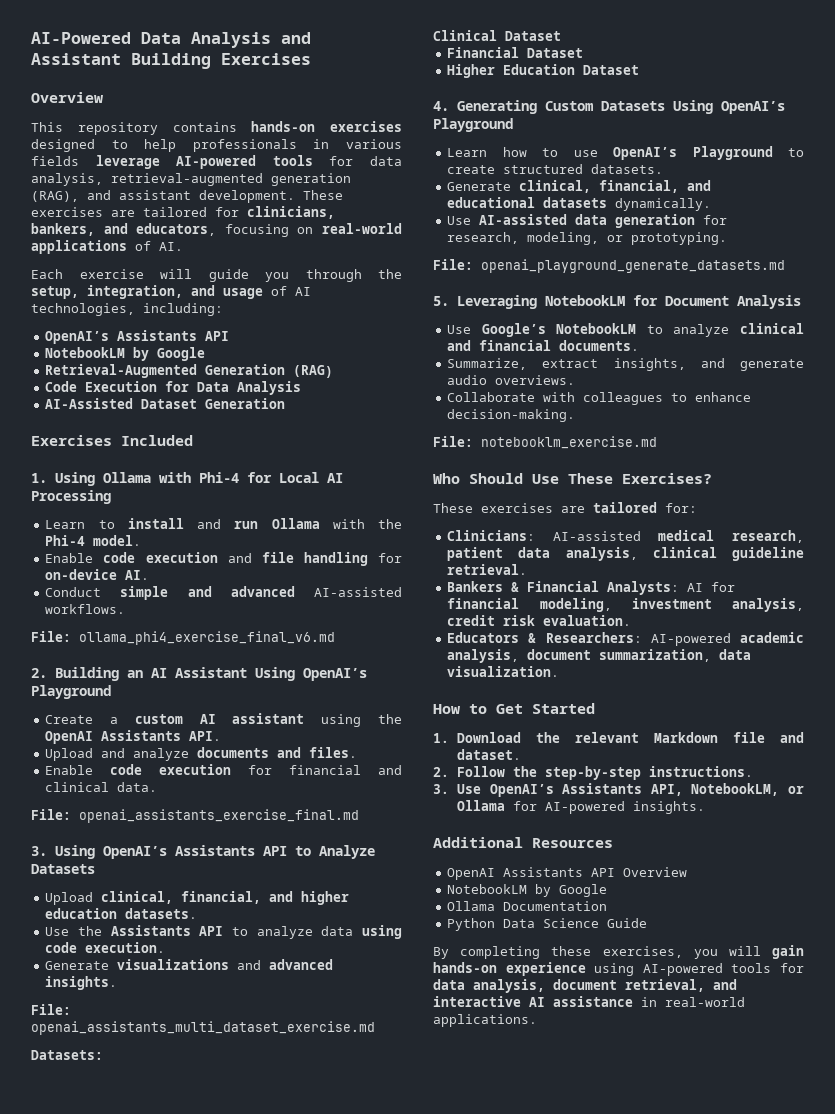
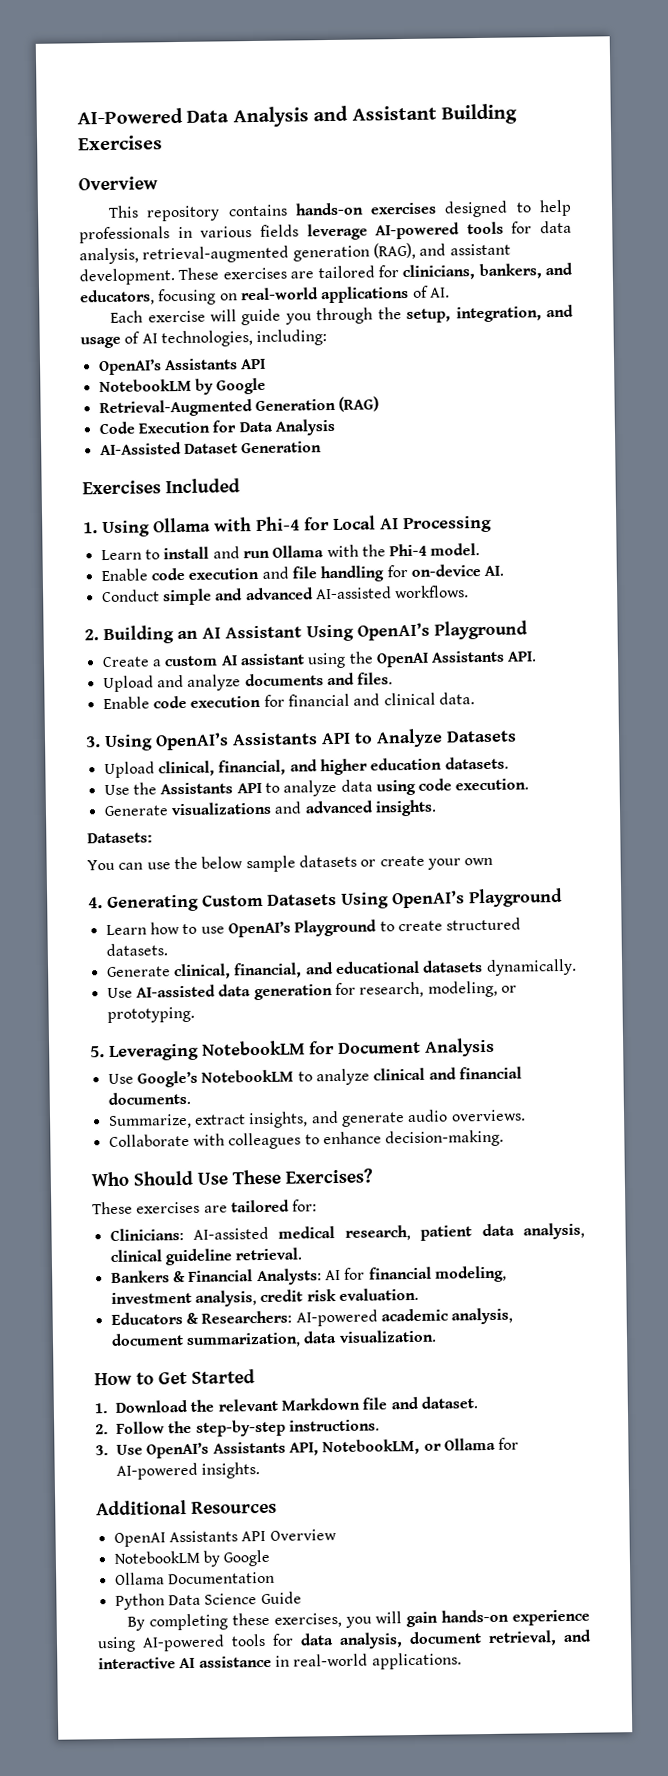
- File: ollama_phi4_exercise_final_v6.md
- File: openai_assistants_exercise_final.md
- File: openai_assistants_multi_dataset_exercise.md
- Clinical Dataset
- Financial Dataset
- Higher Education Dataset
+ You can use the below sample datasets or create your own
- File: openai_playground_generate_datasets.md
- File: notebooklm_exercise.md

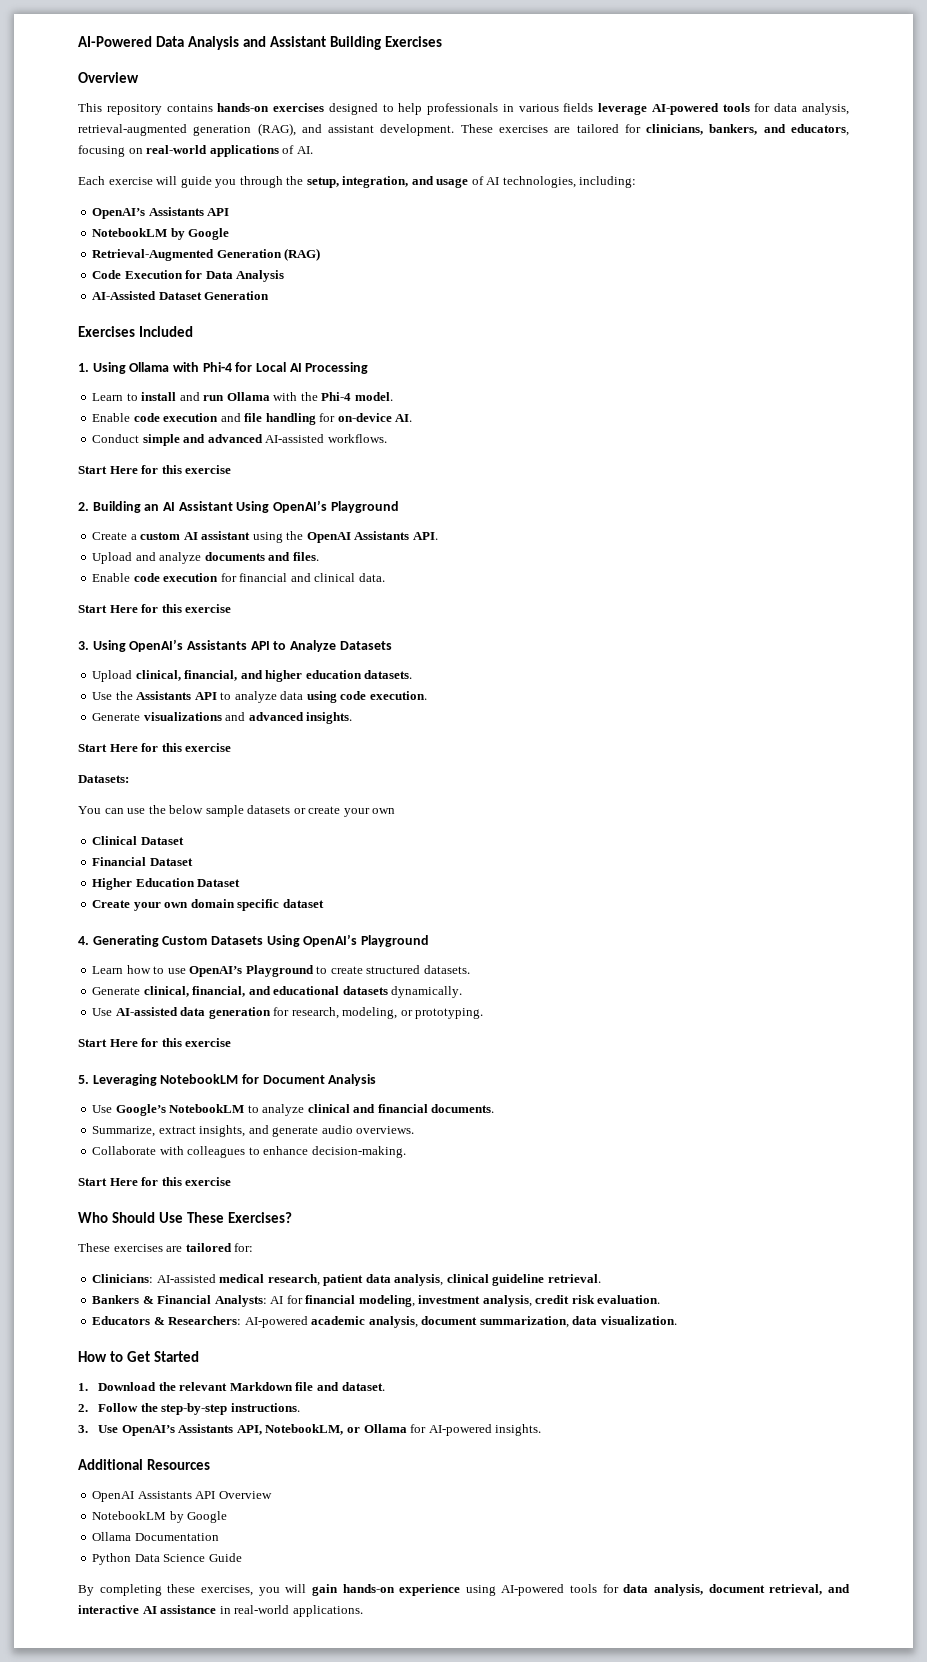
  Conduct simple and advanced AI-assisted workflows.
+ Start Here for this exercise
  Enable code execution for financial and clinical data.
+ Start Here for this exercise
  Generate visualizations and advanced insights.
+ Start Here for this exercise
+ Clinical Dataset
+ Financial Dataset
+ Higher Education Dataset
+ Create your own domain specific dataset
  Use AI-assisted data generation for research, modeling, or prototyping.
+ Start Here for this exercise
  Collaborate with colleagues to enhance decision-making.
+ Start Here for this exercise

